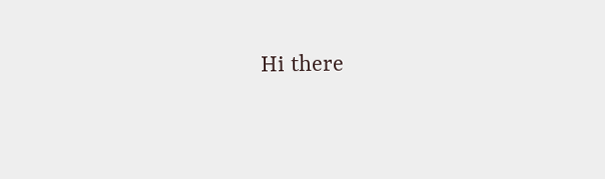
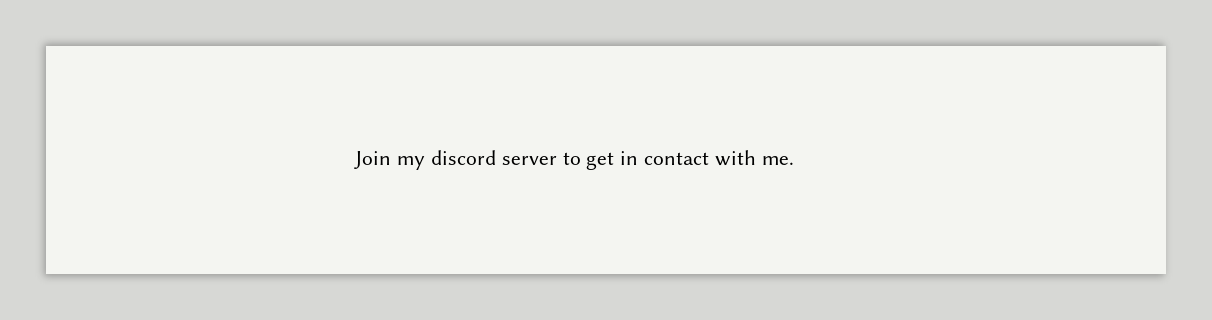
- Hi there
+ Join my discord server to get in contact with me.

